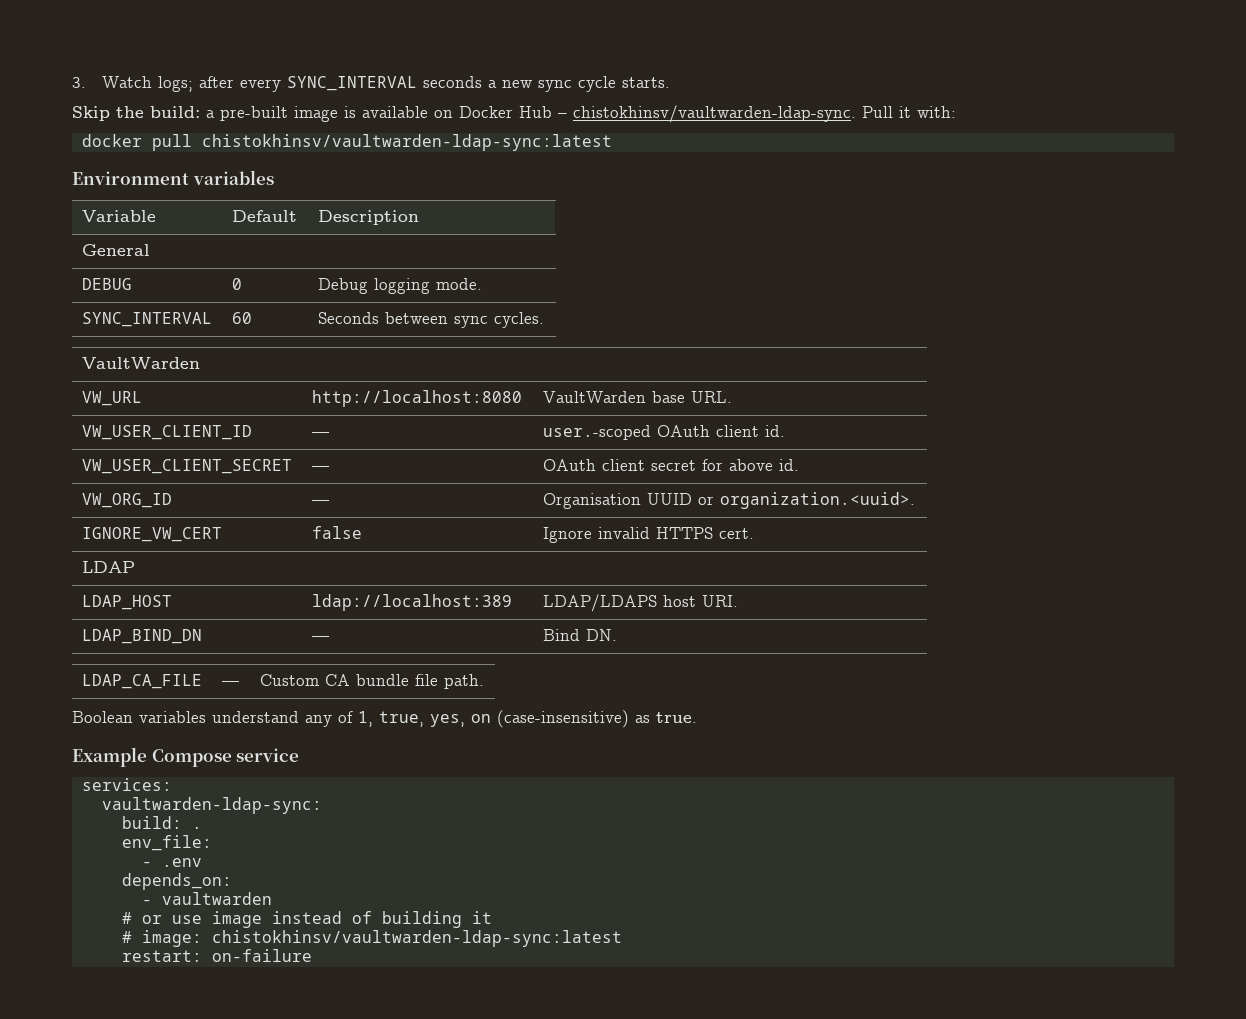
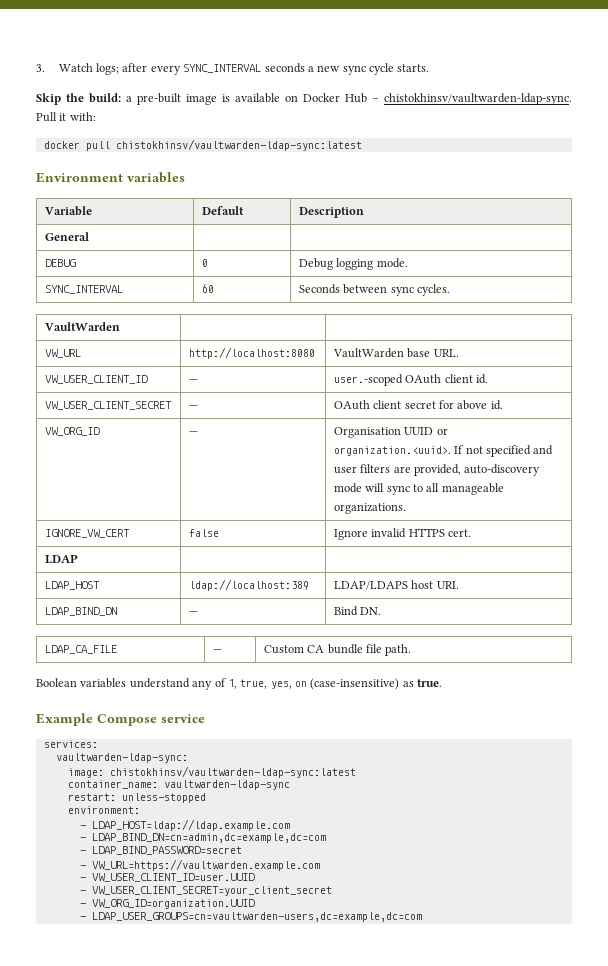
- VW_ORG_ID | — | Organisation UUID or organization.<uuid>.
+ VW_ORG_ID | — | Organisation UUID or organization.<uuid>. If not specified and user filters are provided, auto-discovery mode will sync to all manageable organizations.
- build: .
- env_file:
- - .env
- depends_on:
- - vaultwarden
- # or use image instead of building it
- # image: chistokhinsv/vaultwarden-ldap-sync:latest
+ image: chistokhinsv/vaultwarden-ldap-sync:latest
+ container_name: vaultwarden-ldap-sync
- restart: on-failure
+ restart: unless-stopped
+ environment:
+ - LDAP_HOST=ldap://ldap.example.com
+ - LDAP_BIND_DN=cn=admin,dc=example,dc=com
+ - LDAP_BIND_PASSWORD=secret
+ - VW_URL=https://vaultwarden.example.com
+ - VW_USER_CLIENT_ID=user.UUID
+ - VW_USER_CLIENT_SECRET=your_client_secret
+ - VW_ORG_ID=organization.UUID
+ - LDAP_USER_GROUPS=cn=vaultwarden-users,dc=example,dc=com

